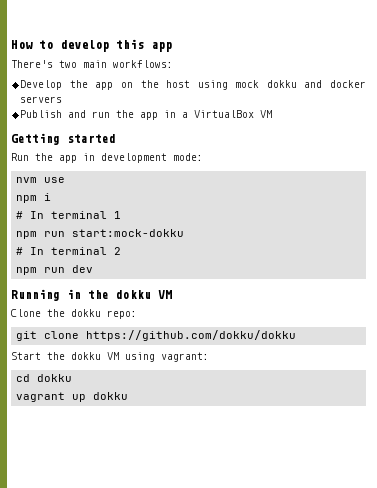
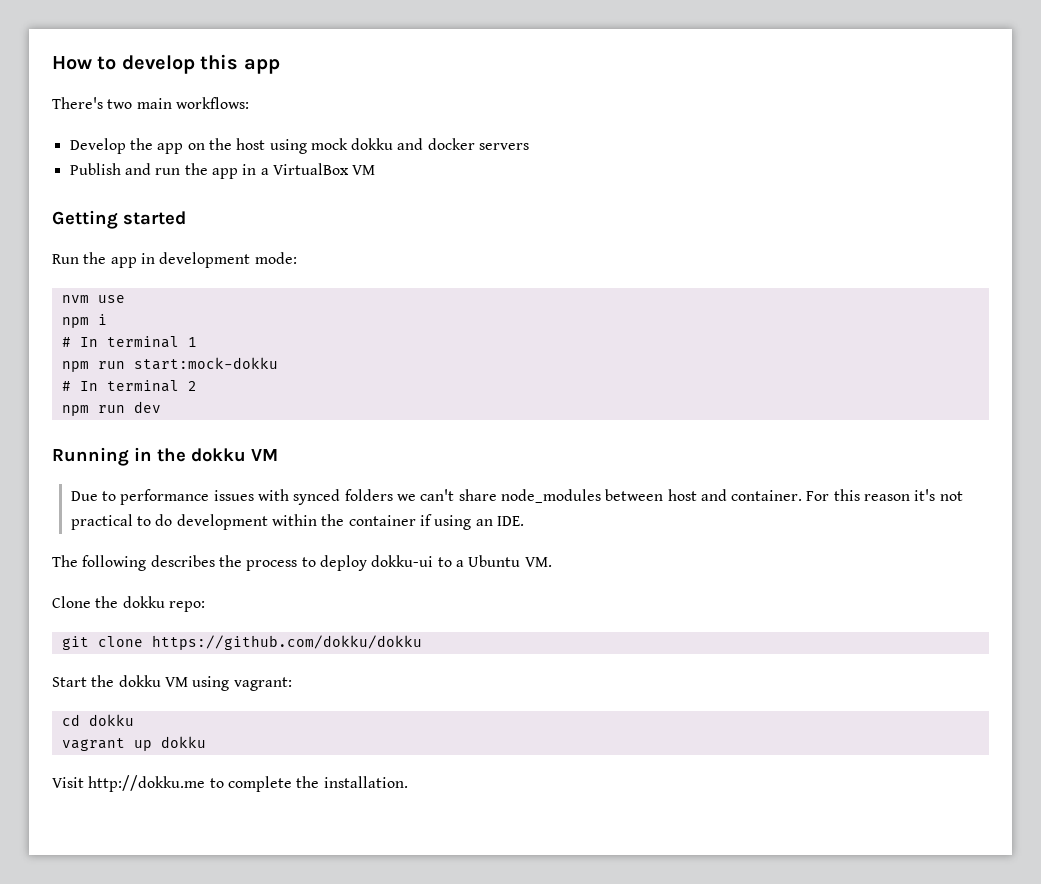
+ Due to performance issues with synced folders we can't share node_modules between host and container. For this reason it's not practical to do development within the container if using an IDE.
+ The following describes the process to deploy dokku-ui to a Ubuntu VM.
+ Visit http://dokku.me to complete the installation.

